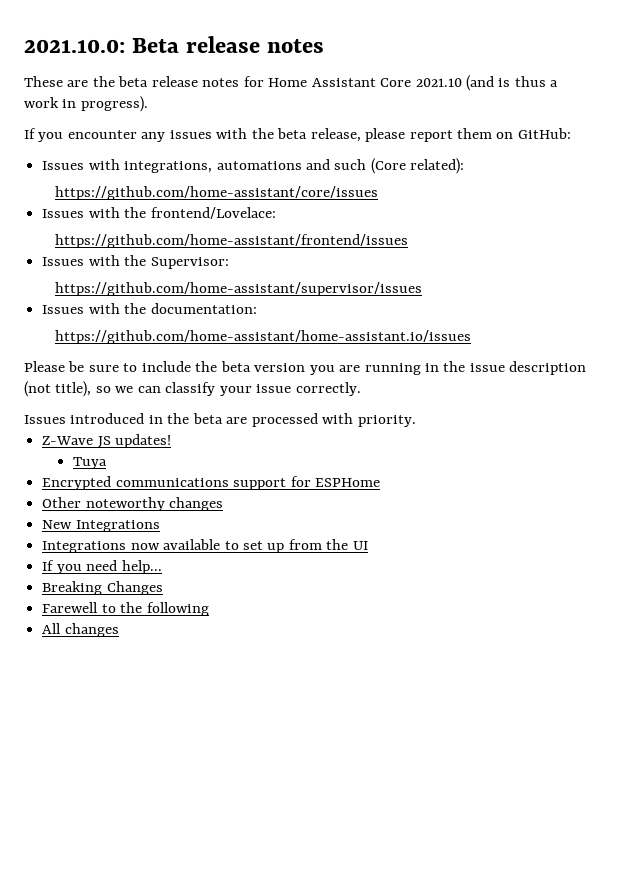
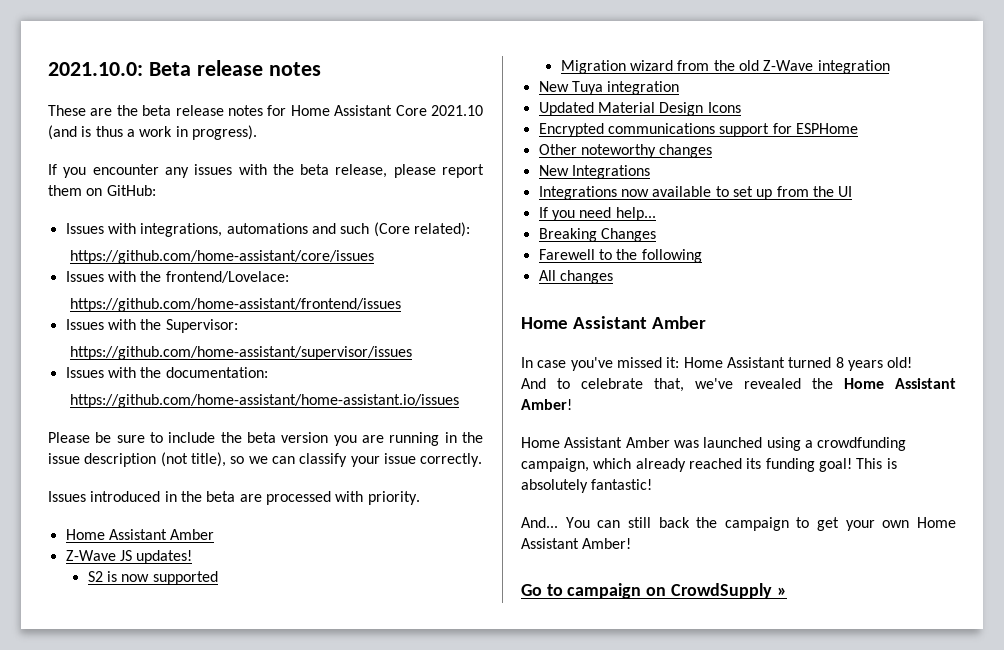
  Issues introduced in the beta are processed with priority.
+ Home Assistant Amber
- Tuya
+ S2 is now supported
+ Migration wizard from the old Z-Wave integration
+ New Tuya integration
+ Updated Material Design Icons
  All changes
+ Home Assistant Amber
+ In case you've missed it: Home Assistant turned 8 years old!
+ And to celebrate that, we've revealed the Home Assistant Amber!
+ Home Assistant Amber was launched using a crowdfunding campaign, which already reached its funding goal! This is absolutely fantastic!
+ And... You can still back the campaign to get your own Home Assistant Amber!
+ Go to campaign on CrowdSupply »

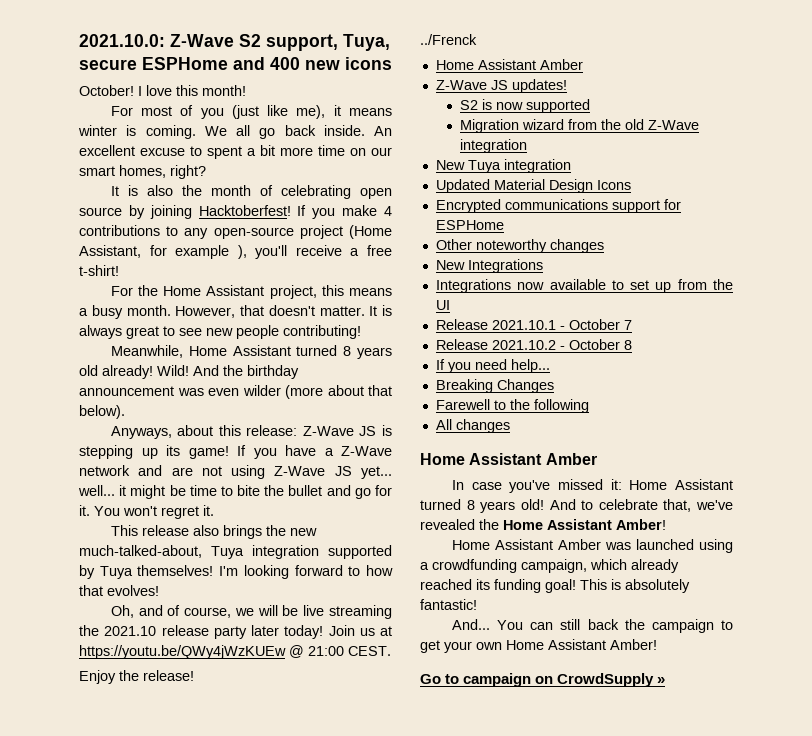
- 2021.10.0: Beta release notes
- These are the beta release notes for Home Assistant Core 2021.10 (and is thus a work in progress).
- If you encounter any issues with the beta release, please report them on GitHub:
- Issues with integrations, automations and such (Core related):
- https://github.com/home-assistant/core/issues
- Issues with the frontend/Lovelace:
- https://github.com/home-assistant/frontend/issues
- Issues with the Supervisor:
- https://github.com/home-assistant/supervisor/issues
- Issues with the documentation:
- https://github.com/home-assistant/home-assistant.io/issues
- Please be sure to include the beta version you are running in the issue description (not title), so we can classify your issue correctly.
- Issues introduced in the beta are processed with priority.
+ 2021.10.0: Z-Wave S2 support, Tuya, secure ESPHome and 400 new icons
+ October! I love this month!
+ For most of you (just like me), it means winter is coming. We all go back inside. An excellent excuse to spent a bit more time on our smart homes, right?
+ It is also the month of celebrating open source by joining Hacktoberfest! If you make 4 contributions to any open-source project (Home Assistant, for example ), you'll receive a free t-shirt!
+ For the Home Assistant project, this means a busy month. However, that doesn't matter. It is always great to see new people contributing!
+ Meanwhile, Home Assistant turned 8 years old already! Wild! And the birthday announcement was even wilder (more about that below).
+ Anyways, about this release: Z-Wave JS is stepping up its game! If you have a Z-Wave network and are not using Z-Wave JS yet... well... it might be time to bite the bullet and go for it. You won't regret it.
+ This release also brings the new much-talked-about, Tuya integration supported by Tuya themselves! I'm looking forward to how that evolves!
+ Oh, and of course, we will be live streaming the 2021.10 release party later today! Join us at https://youtu.be/QWy4jWzKUEw @ 21:00 CEST.
+ Enjoy the release!
+ ../Frenck
+ Release 2021.10.1 - October 7
+ Release 2021.10.2 - October 8
- In case you've missed it: Home Assistant turned 8 years old!
- And to celebrate that, we've revealed the Home Assistant Amber!
+ In case you've missed it: Home Assistant turned 8 years old! And to celebrate that, we've revealed the Home Assistant Amber!

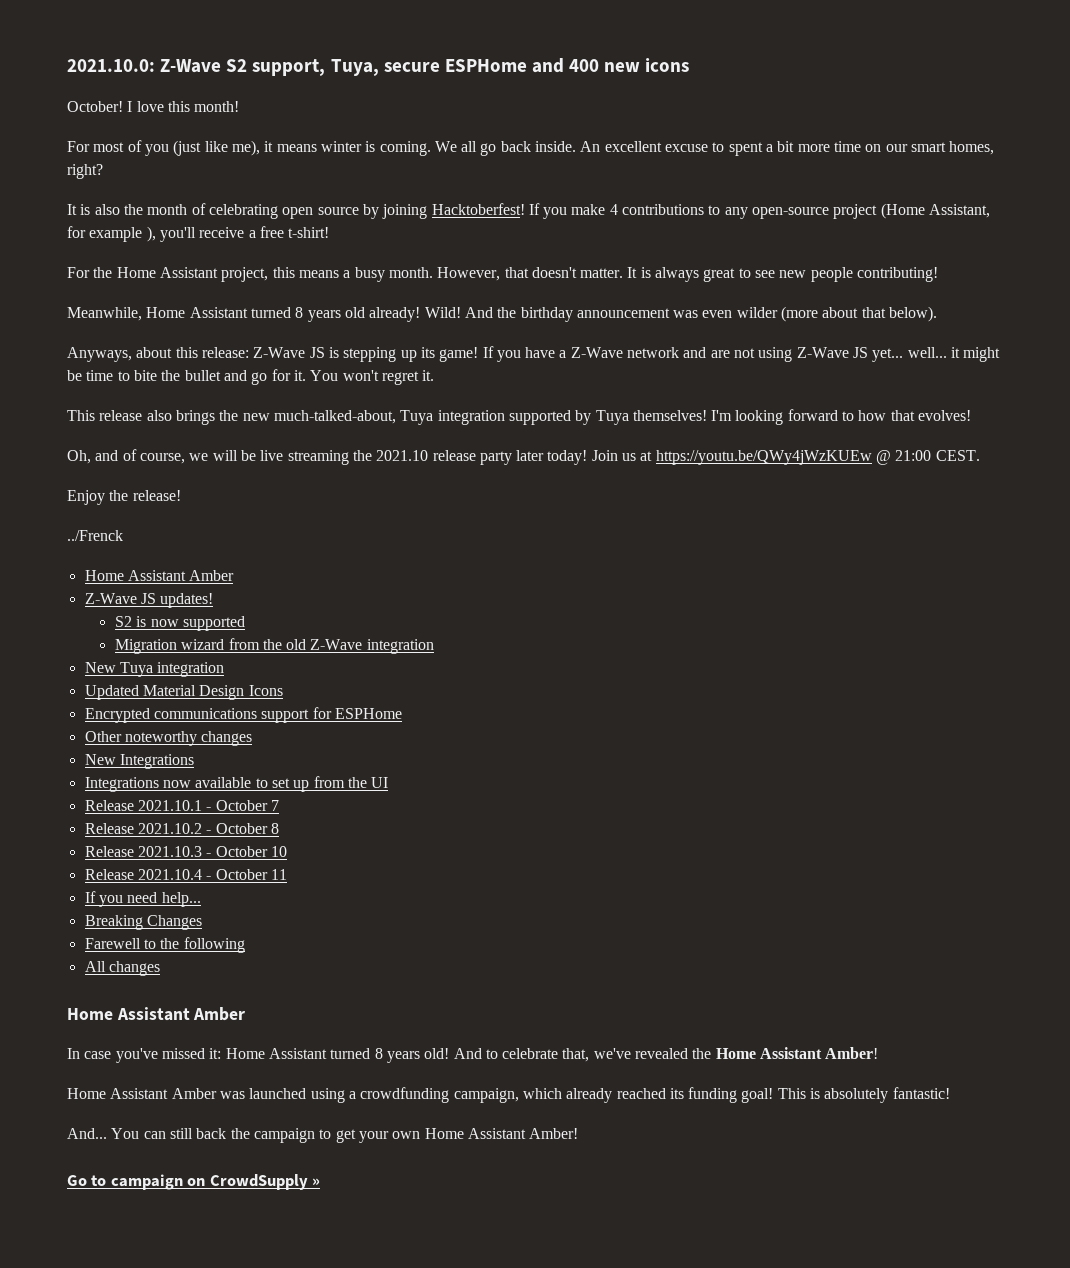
+ Release 2021.10.3 - October 10
+ Release 2021.10.4 - October 11

